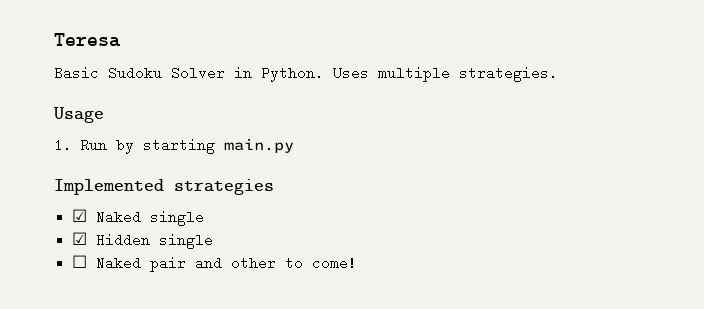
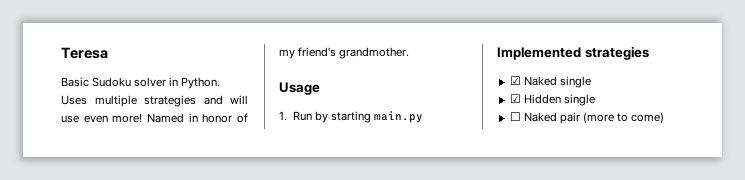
- Basic Sudoku Solver in Python.
+ Basic Sudoku solver in Python.
- Uses multiple strategies.
+ Uses multiple strategies and will use even more! Named in honor of my friend's grandmother.
- ☐ Naked pair and other to come!
+ ☐ Naked pair (more to come)

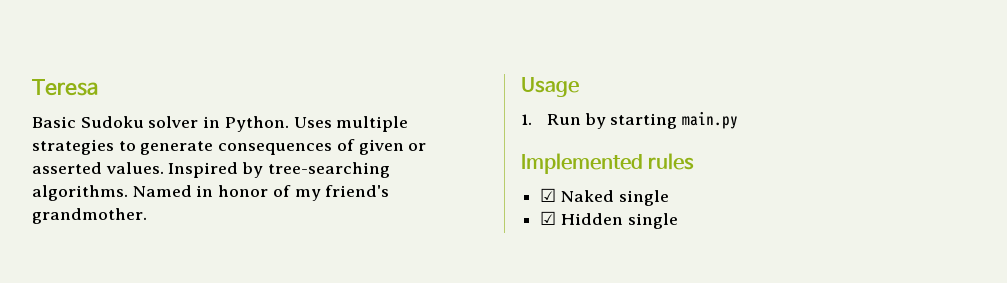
- Uses multiple strategies and will use even more!
+ Uses multiple strategies to generate consequences of given or asserted values. Inspired by tree-searching algorithms.
- Implemented strategies
+ Implemented rules
- ☐ Naked pair (more to come)

